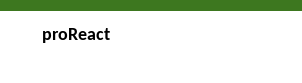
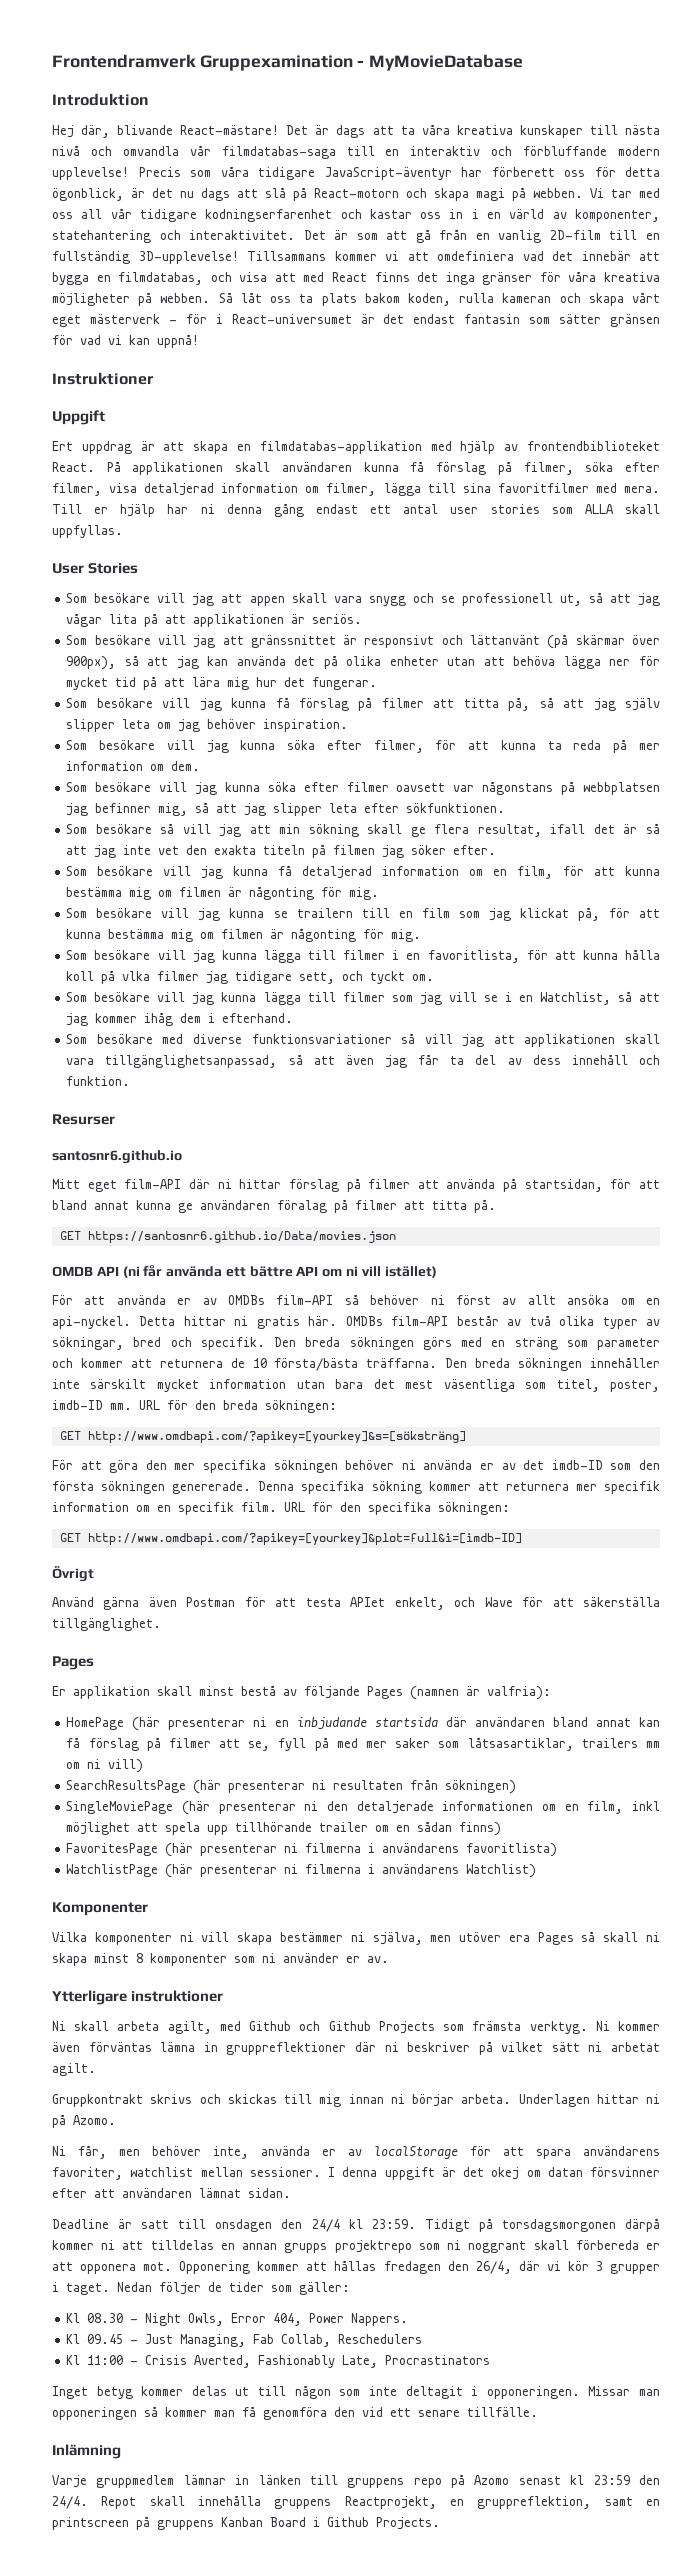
- proReact
+ Frontendramverk Gruppexamination - MyMovieDatabase
+ Introduktion
+ Hej där, blivande React-mästare! Det är dags att ta våra kreativa kunskaper till nästa nivå och omvandla vår filmdatabas-saga till en interaktiv och förbluffande modern upplevelse! Precis som våra tidigare JavaScript-äventyr har förberett oss för detta ögonblick, är det nu dags att slå på React-motorn och skapa magi på webben. Vi tar med oss all vår tidigare kodningserfarenhet och kastar oss in i en värld av komponenter, statehantering och interaktivitet. Det är som att gå från en vanlig 2D-film till en fullständig 3D-upplevelse! Tillsammans kommer vi att omdefiniera vad det innebär att bygga en filmdatabas, och visa att med React finns det inga gränser för våra kreativa möjligheter på webben. Så låt oss ta plats bakom koden, rulla kameran och skapa vårt eget mästerverk - för i React-universumet är det endast fantasin som sätter gränsen för vad vi kan uppnå!
+ Instruktioner
+ Uppgift
+ Ert uppdrag är att skapa en filmdatabas-applikation med hjälp av frontendbiblioteket React. På applikationen skall användaren kunna få förslag på filmer, söka efter filmer, visa detaljerad information om filmer, lägga till sina favoritfilmer med mera. Till er hjälp har ni denna gång endast ett antal user stories som ALLA skall uppfyllas.
+ User Stories
+ Som besökare vill jag att appen skall vara snygg och se professionell ut, så att jag vågar lita på att applikationen är seriös.
+ Som besökare vill jag att gränssnittet är responsivt och lättanvänt (på skärmar över 900px), så att jag kan använda det på olika enheter utan att behöva lägga ner för mycket tid på att lära mig hur det fungerar.
+ Som besökare vill jag kunna få förslag på filmer att titta på, så att jag själv slipper leta om jag behöver inspiration.
+ Som besökare vill jag kunna söka efter filmer, för att kunna ta reda på mer information om dem.
+ Som besökare vill jag kunna söka efter filmer oavsett var någonstans på webbplatsen jag befinner mig, så att jag slipper leta efter sökfunktionen.
+ Som besökare så vill jag att min sökning skall ge flera resultat, ifall det är så att jag inte vet den exakta titeln på filmen jag söker efter.
+ Som besökare vill jag kunna få detaljerad information om en film, för att kunna bestämma mig om filmen är någonting för mig.
+ Som besökare vill jag kunna se trailern till en film som jag klickat på, för att kunna bestämma mig om filmen är någonting för mig.
+ Som besökare vill jag kunna lägga till filmer i en favoritlista, för att kunna hålla koll på vlka filmer jag tidigare sett, och tyckt om.
+ Som besökare vill jag kunna lägga till filmer som jag vill se i en Watchlist, så att jag kommer ihåg dem i efterhand.
+ Som besökare med diverse funktionsvariationer så vill jag att applikationen skall vara tillgänglighetsanpassad, så att även jag får ta del av dess innehåll och funktion.
+ Resurser
+ santosnr6.github.io
+ Mitt eget film-API där ni hittar förslag på filmer att använda på startsidan, för att bland annat kunna ge användaren föralag på filmer att titta på.
+ GET https://santosnr6.github.io/Data/movies.json
+ OMDB API (ni får använda ett bättre API om ni vill istället)
+ För att använda er av OMDBs film-API så behöver ni först av allt ansöka om en api-nyckel. Detta hittar ni gratis här. OMDBs film-API består av två olika typer av sökningar, bred och specifik. Den breda sökningen görs med en sträng som parameter och kommer att returnera de 10 första/bästa träffarna. Den breda sökningen innehåller inte särskilt mycket information utan bara det mest väsentliga som titel, poster, imdb-ID mm. URL för den breda sökningen:
+ GET http://www.omdbapi.com/?apikey=[yourkey]&s=[söksträng]
+ För att göra den mer specifika sökningen behöver ni använda er av det imdb-ID som den första sökningen genererade. Denna specifika sökning kommer att returnera mer specifik information om en specifik film. URL för den specifika sökningen:
+ GET http://www.omdbapi.com/?apikey=[yourkey]&plot=full&i=[imdb-ID]
+ Övrigt
+ Använd gärna även Postman för att testa APIet enkelt, och Wave för att säkerställa tillgänglighet.
+ Pages
+ Er applikation skall minst bestå av följande Pages (namnen är valfria):
+ HomePage (här presenterar ni en inbjudande startsida där användaren bland annat kan få förslag på filmer att se, fyll på med mer saker som låtsasartiklar, trailers mm om ni vill)
+ SearchResultsPage (här presenterar ni resultaten från sökningen)
+ SingleMoviePage (här presenterar ni den detaljerade informationen om en film, inkl möjlighet att spela upp tillhörande trailer om en sådan finns)
+ FavoritesPage (här presenterar ni filmerna i användarens favoritlista)
+ WatchlistPage (här presenterar ni filmerna i användarens Watchlist)
+ Komponenter
+ Vilka komponenter ni vill skapa bestämmer ni själva, men utöver era Pages så skall ni skapa minst 8 komponenter som ni använder er av.
+ Ytterligare instruktioner
+ Ni skall arbeta agilt, med Github och Github Projects som främsta verktyg. Ni kommer även förväntas lämna in gruppreflektioner där ni beskriver på vilket sätt ni arbetat agilt.
+ Gruppkontrakt skrivs och skickas till mig innan ni börjar arbeta. Underlagen hittar ni på Azomo.
+ Ni får, men behöver inte, använda er av localStorage för att spara användarens favoriter, watchlist mellan sessioner. I denna uppgift är det okej om datan försvinner efter att användaren lämnat sidan.
+ Deadline är satt till onsdagen den 24/4 kl 23:59. Tidigt på torsdagsmorgonen därpå kommer ni att tilldelas en annan grupps projektrepo som ni noggrant skall förbereda er att opponera mot. Opponering kommer att hållas fredagen den 26/4, där vi kör 3 grupper i taget. Nedan följer de tider som gäller:
+ Kl 08.30 - Night Owls, Error 404, Power Nappers.
+ Kl 09.45 - Just Managing, Fab Collab, Reschedulers
+ Kl 11:00 - Crisis Averted, Fashionably Late, Procrastinators
+ Inget betyg kommer delas ut till någon som inte deltagit i opponeringen. Missar man opponeringen så kommer man få genomföra den vid ett senare tillfälle.
+ Inlämning
+ Varje gruppmedlem lämnar in länken till gruppens repo på Azomo senast kl 23:59 den 24/4. Repot skall innehålla gruppens Reactprojekt, en gruppreflektion, samt en printscreen på gruppens Kanban Board i Github Projects.

